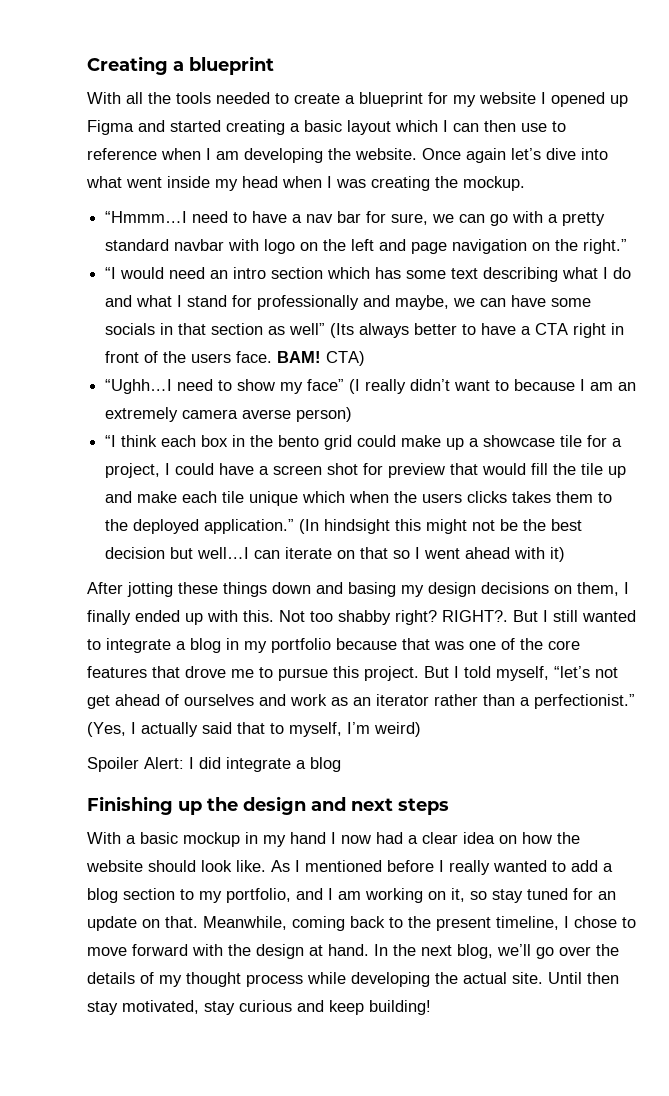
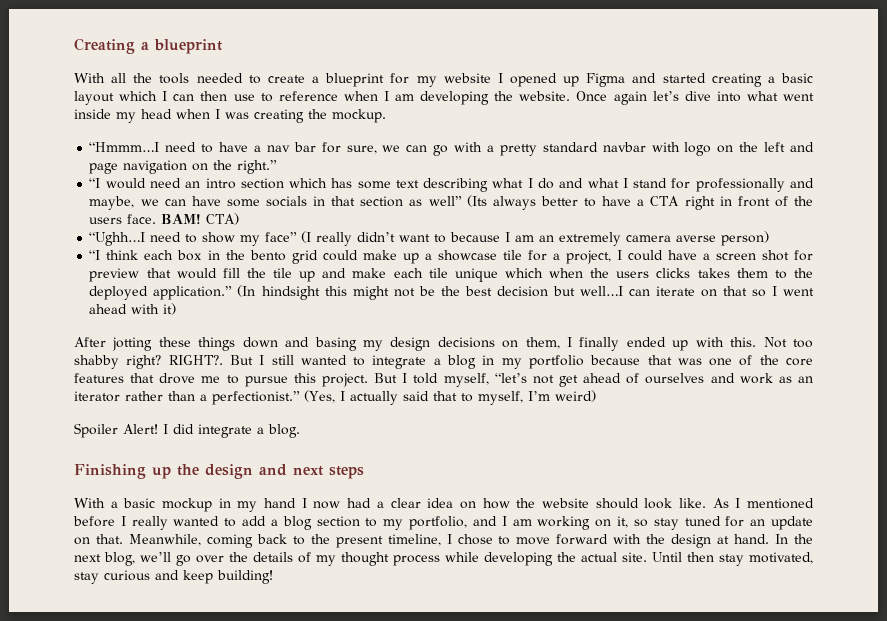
- Spoiler Alert: I did integrate a blog
+ Spoiler Alert! I did integrate a blog.

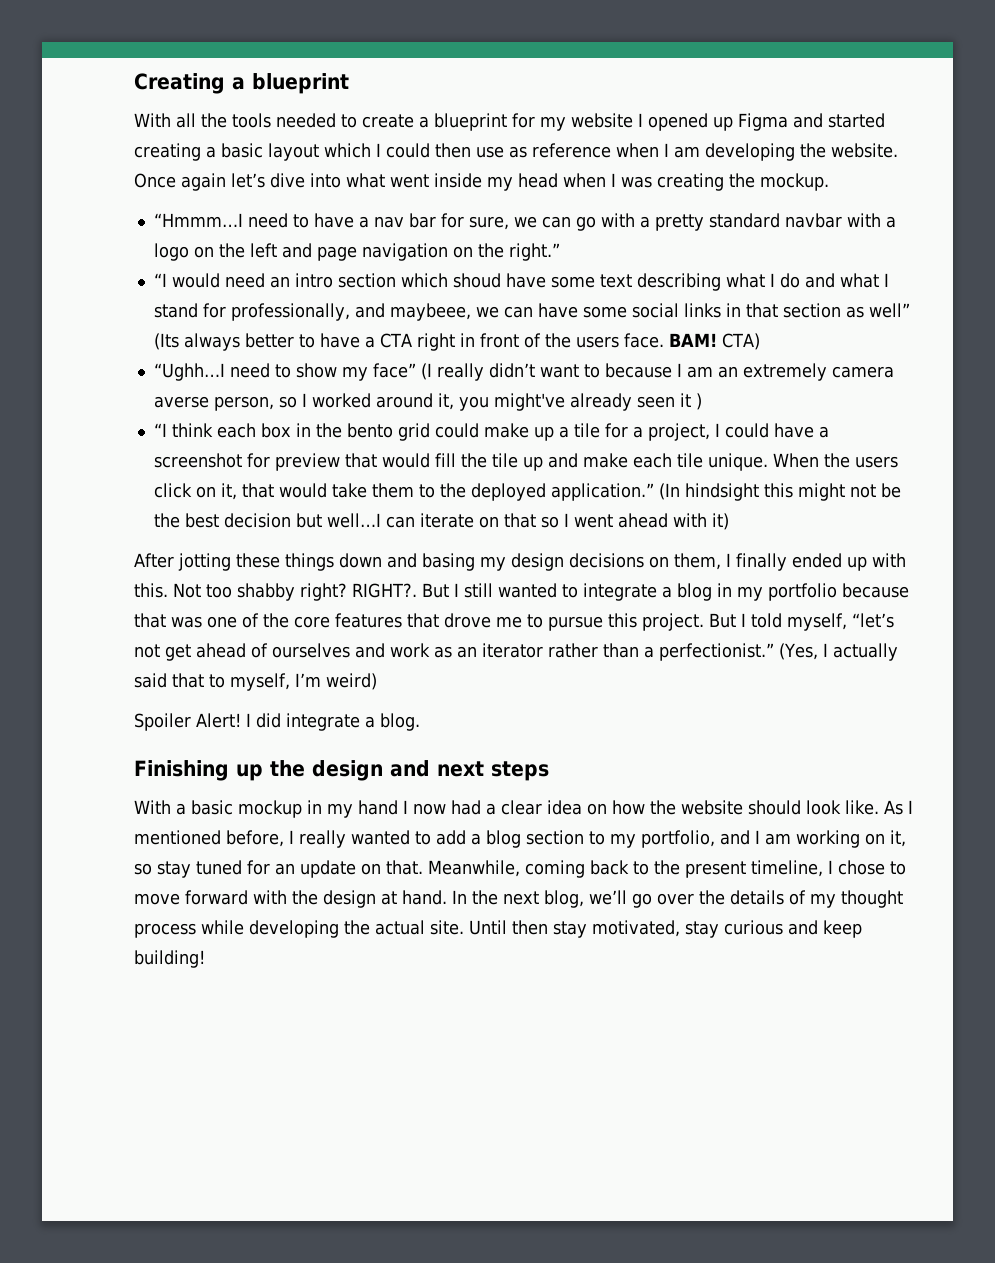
- With all the tools needed to create a blueprint for my website I opened up Figma and started creating a basic layout which I can then use to reference when I am developing the website.
+ With all the tools needed to create a blueprint for my website I opened up Figma and started creating a basic layout which I could then use as reference when I am developing the website.
- “Hmmm…I need to have a nav bar for sure, we can go with a pretty standard navbar with logo on the left and page navigation on the right.”
+ “Hmmm…I need to have a nav bar for sure, we can go with a pretty standard navbar with a logo on the left and page navigation on the right.”
- “I would need an intro section which has some text describing what I do and what I stand for professionally and maybe, we can have some socials in that section as well” (Its always better to have a CTA right in front of the users face.
+ “I would need an intro section which shoud have some text describing what I do and what I stand for professionally, and maybeee, we can have some social links in that section as well” (Its always better to have a CTA right in front of the users face.
- “Ughh…I need to show my face” (I really didn’t want to because I am an extremely camera averse person)
+ “Ughh…I need to show my face” (I really didn’t want to because I am an extremely camera averse person, so I worked around it, you might've already seen it )
- “I think each box in the bento grid could make up a showcase tile for a project, I could have a screen shot for preview that would fill the tile up and make each tile unique which when the users clicks takes them to the deployed application.”
+ “I think each box in the bento grid could make up a tile for a project, I could have a screenshot for preview that would fill the tile up and make each tile unique. When the users click on it, that would take them to the deployed application.”
- As I mentioned before I really wanted to add a blog section to my portfolio, and I am working on it, so stay tuned for an update on that.
+ As I mentioned before, I really wanted to add a blog section to my portfolio, and I am working on it, so stay tuned for an update on that.

